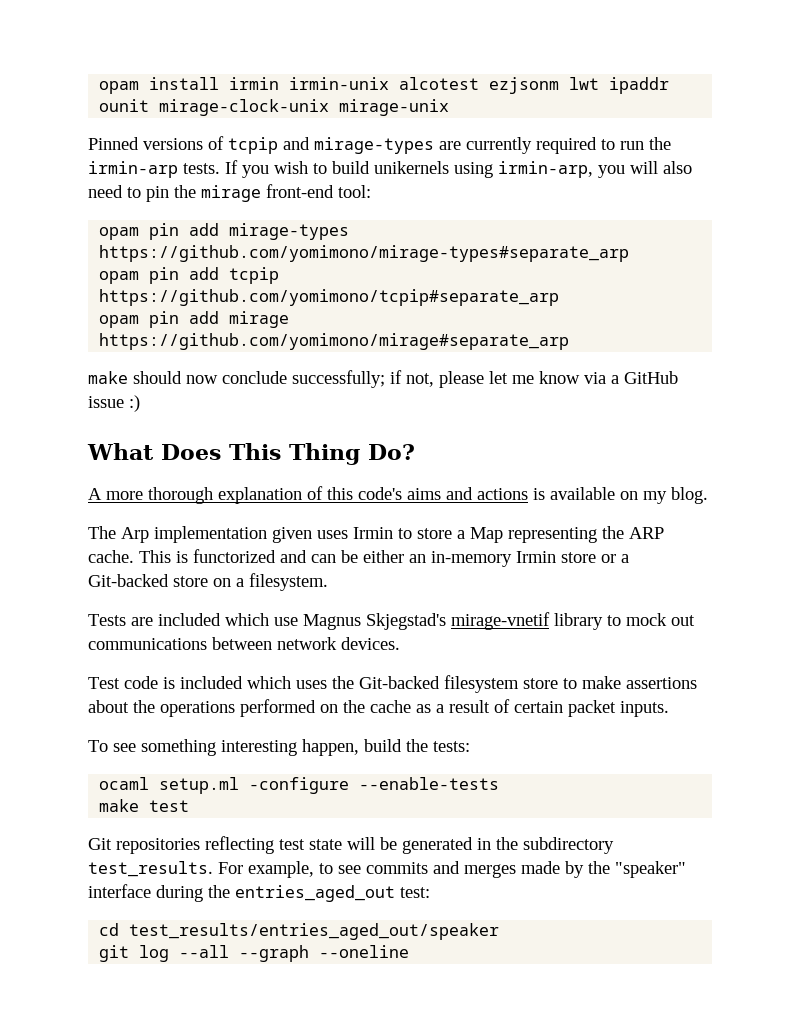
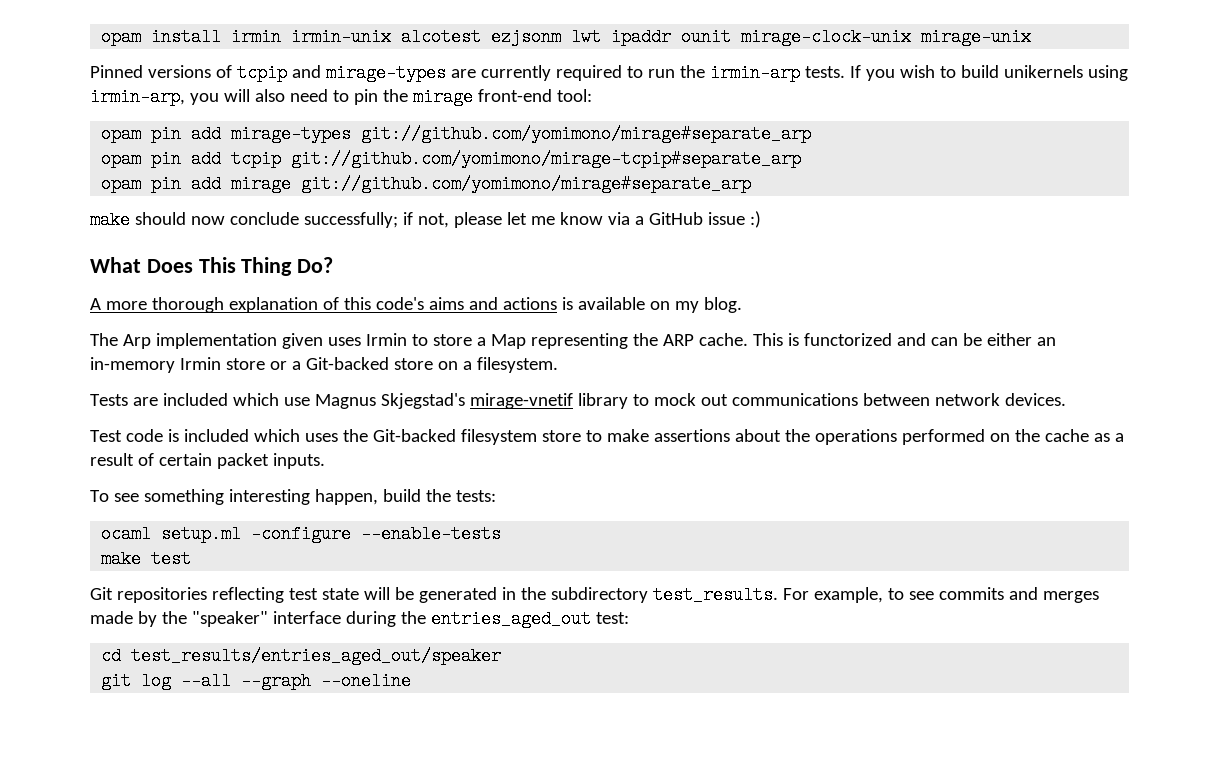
- opam pin add mirage-types https://github.com/yomimono/mirage-types#separate_arp
+ opam pin add mirage-types git://github.com/yomimono/mirage#separate_arp
- opam pin add tcpip https://github.com/yomimono/tcpip#separate_arp
+ opam pin add tcpip git://github.com/yomimono/mirage-tcpip#separate_arp
- opam pin add mirage https://github.com/yomimono/mirage#separate_arp
+ opam pin add mirage git://github.com/yomimono/mirage#separate_arp

